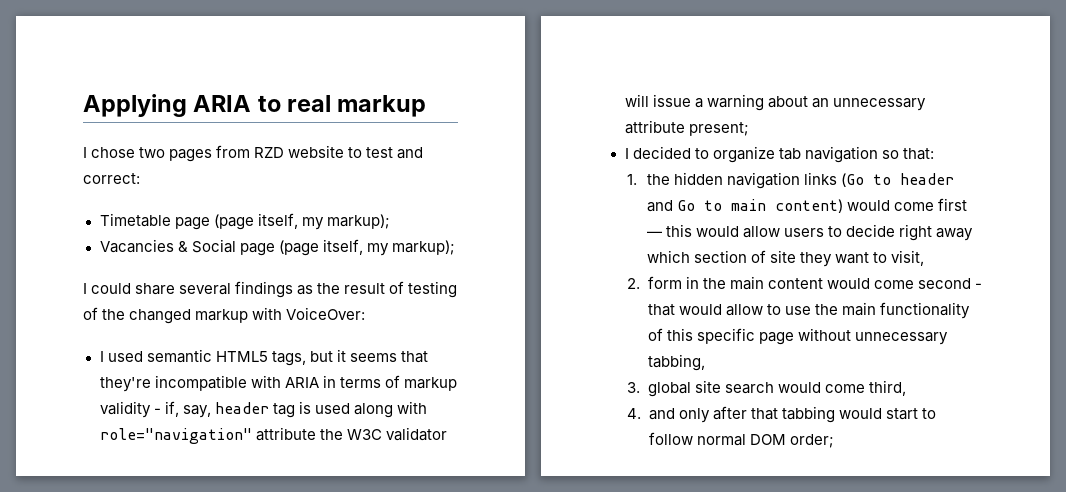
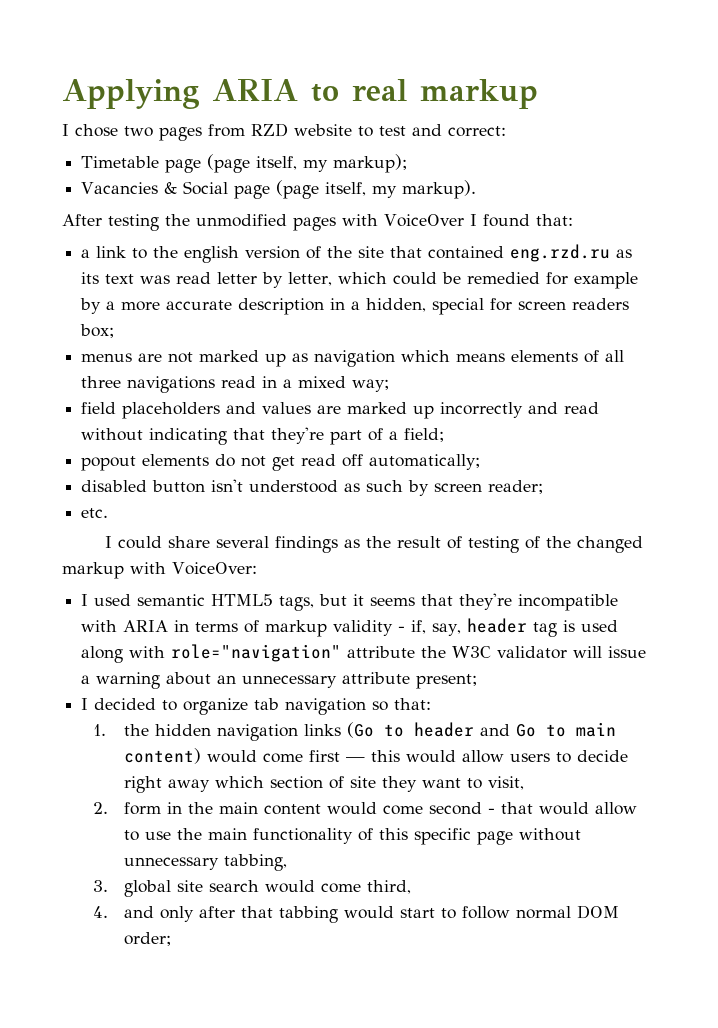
- Vacancies & Social page (page itself, my markup);
+ Vacancies & Social page (page itself, my markup).
+ After testing the unmodified pages with VoiceOver I found that:
+ a link to the english version of the site that contained eng.rzd.ru as its text was read letter by letter, which could be remedied for example by a more accurate description in a hidden, special for screen readers box;
+ menus are not marked up as navigation which means elements of all three navigations read in a mixed way;
+ field placeholders and values are marked up incorrectly and read without indicating that they're part of a field;
+ popout elements do not get read off automatically;
+ disabled button isn't understood as such by screen reader;
+ etc.

